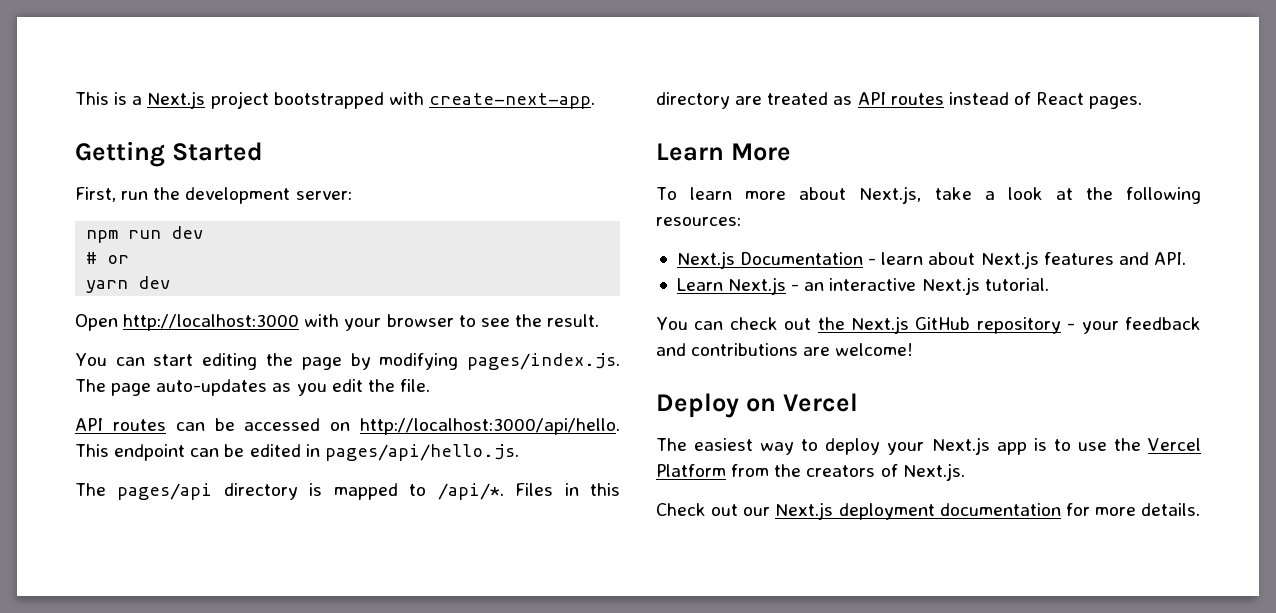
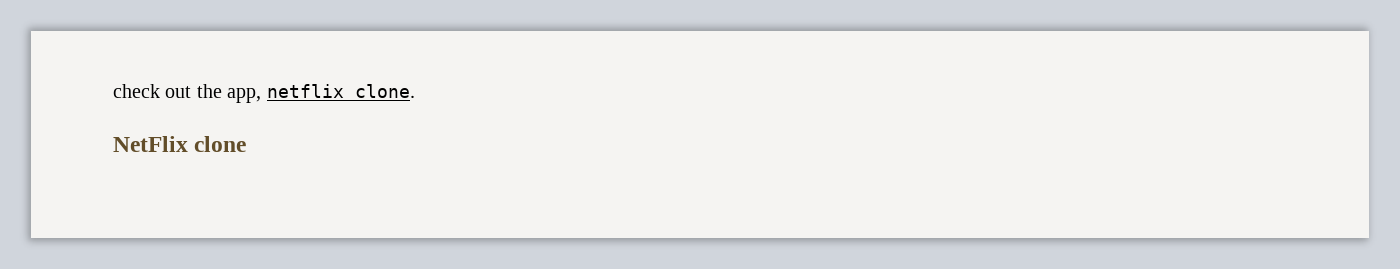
- This is a Next.js project bootstrapped with create-next-app.
- Getting Started
- First, run the development server:
- npm run dev
- # or
- yarn dev
- Open http://localhost:3000 with your browser to see the result.
- You can start editing the page by modifying pages/index.js. The page auto-updates as you edit the file.
- API routes can be accessed on http://localhost:3000/api/hello. This endpoint can be edited in pages/api/hello.js.
- The pages/api directory is mapped to /api/*. Files in this directory are treated as API routes instead of React pages.
- Learn More
- To learn more about Next.js, take a look at the following resources:
- Next.js Documentation - learn about Next.js features and API.
- Learn Next.js - an interactive Next.js tutorial.
- You can check out the Next.js GitHub repository - your feedback and contributions are welcome!
- Deploy on Vercel
- The easiest way to deploy your Next.js app is to use the Vercel Platform from the creators of Next.js.
- Check out our Next.js deployment documentation for more details.
+ check out the app, netflix clone.
+ NetFlix clone

